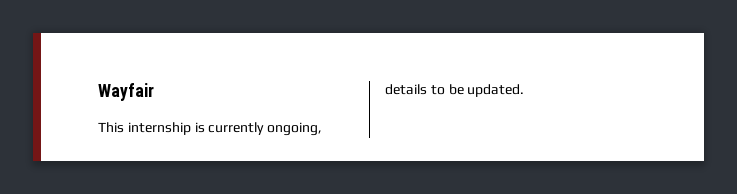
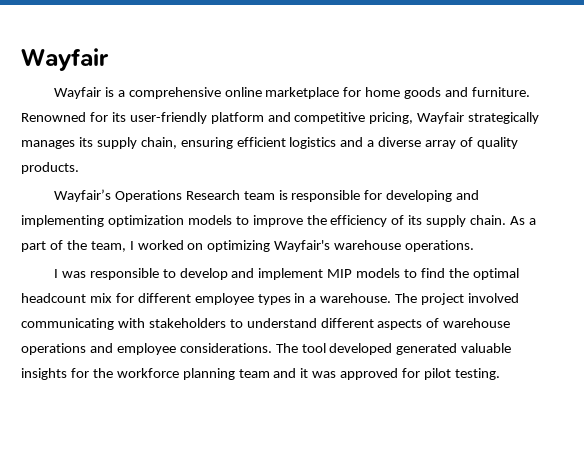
- This internship is currently ongoing, details to be updated.
+ Wayfair is a comprehensive online marketplace for home goods and furniture. Renowned for its user-friendly platform and competitive pricing, Wayfair strategically manages its supply chain, ensuring efficient logistics and a diverse array of quality products.
+ Wayfair’s Operations Research team is responsible for developing and implementing optimization models to improve the efficiency of its supply chain. As a part of the team, I worked on optimizing Wayfair's warehouse operations.
+ I was responsible to develop and implement MIP models to find the optimal headcount mix for different employee types in a warehouse. The project involved communicating with stakeholders to understand different aspects of warehouse operations and employee considerations. The tool developed generated valuable insights for the workforce planning team and it was approved for pilot testing.

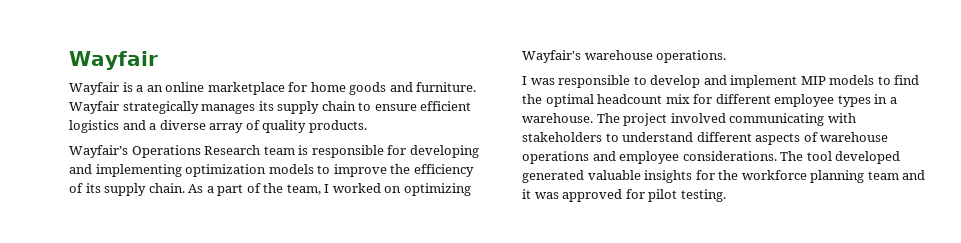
- Wayfair is a comprehensive online marketplace for home goods and furniture.
+ Wayfair is a an online marketplace for home goods and furniture.
- Renowned for its user-friendly platform and competitive pricing, Wayfair strategically manages its supply chain, ensuring efficient logistics and a diverse array of quality products.
+ Wayfair strategically manages its supply chain to ensure efficient logistics and a diverse array of quality products.

